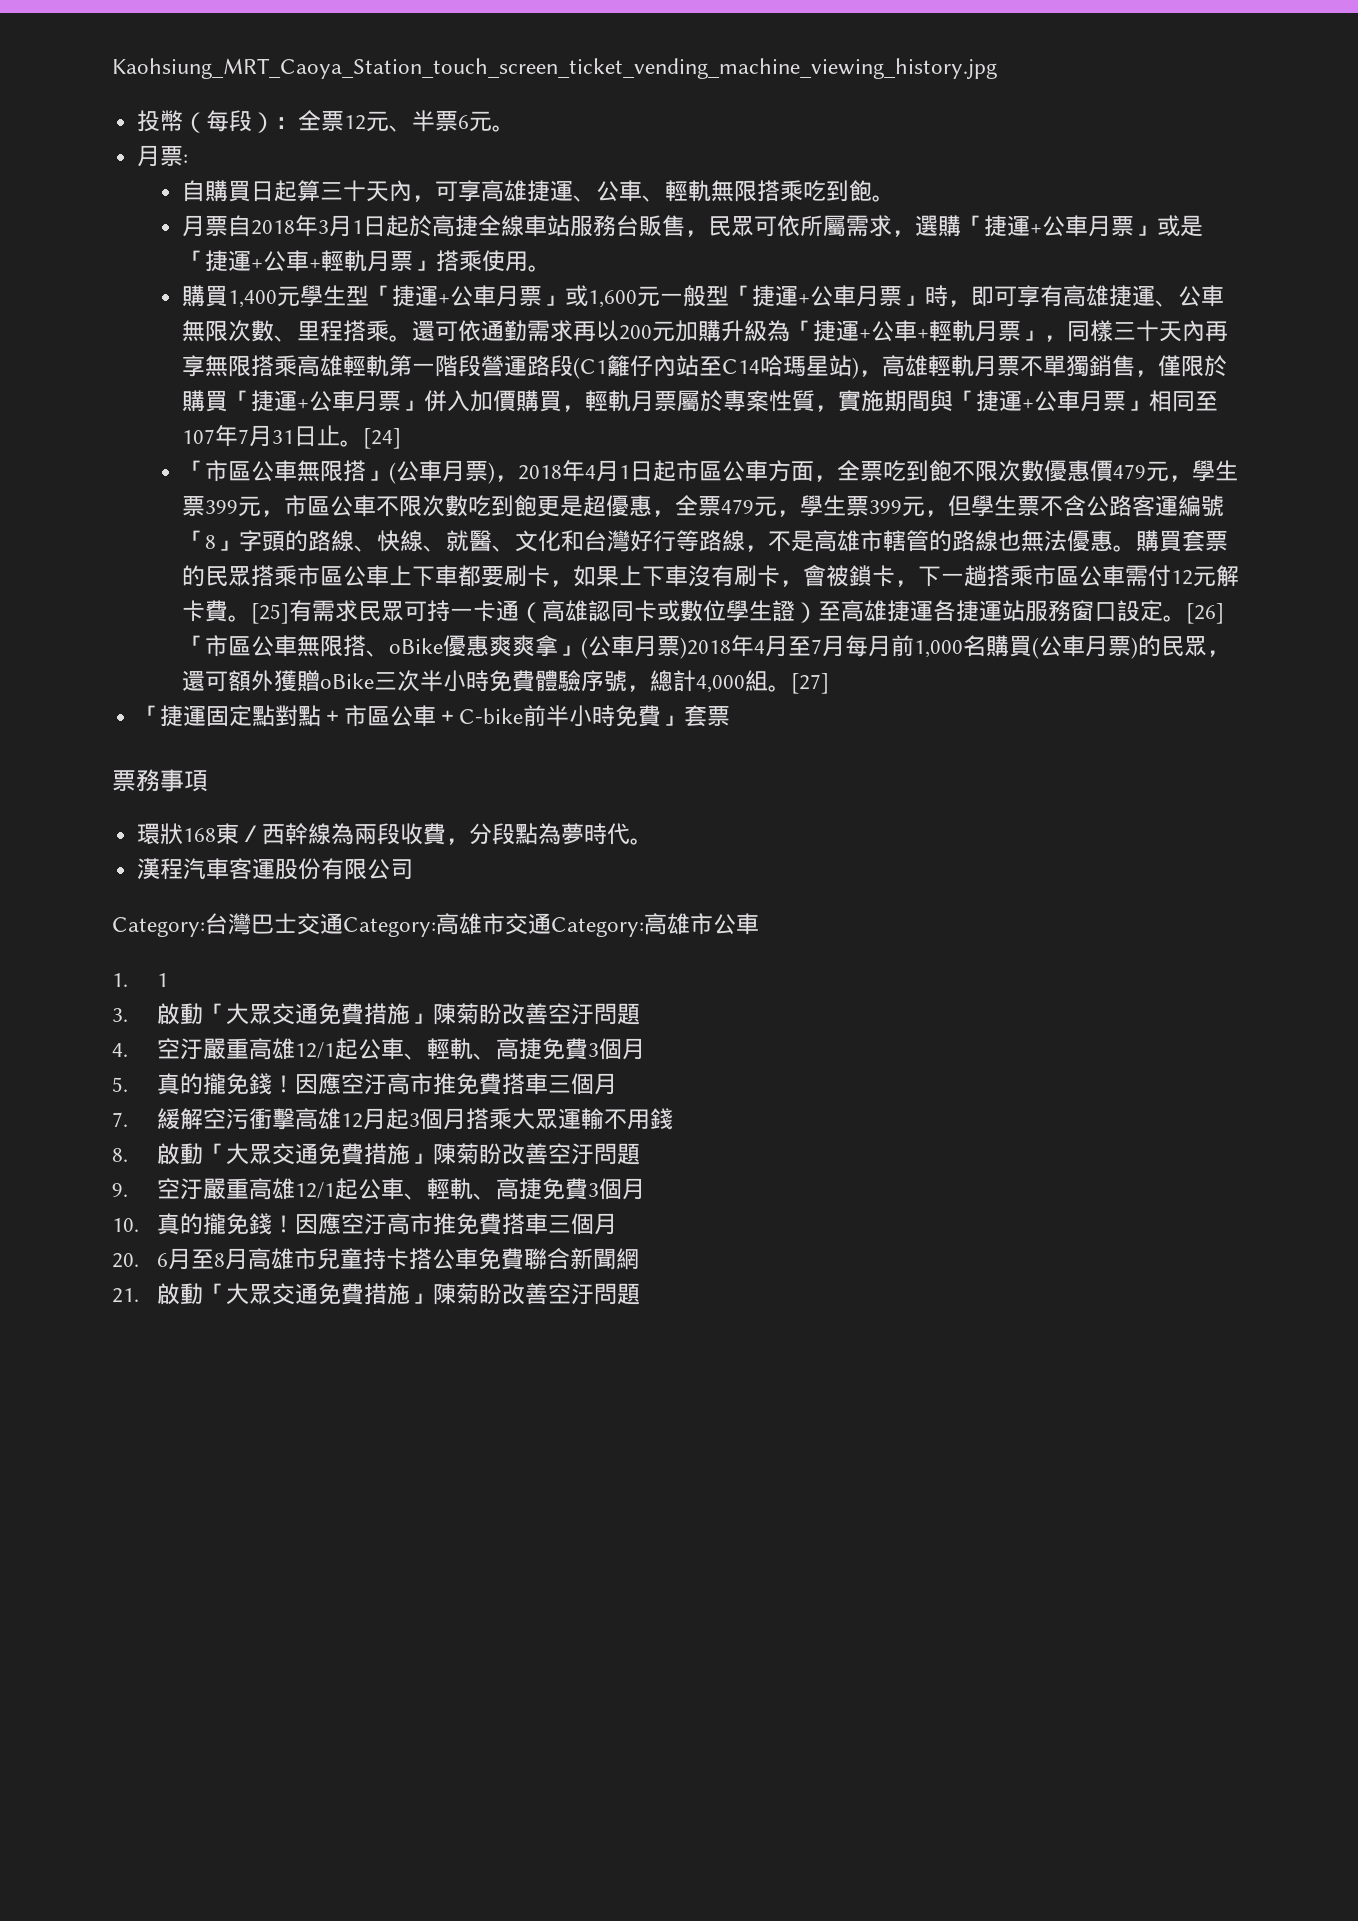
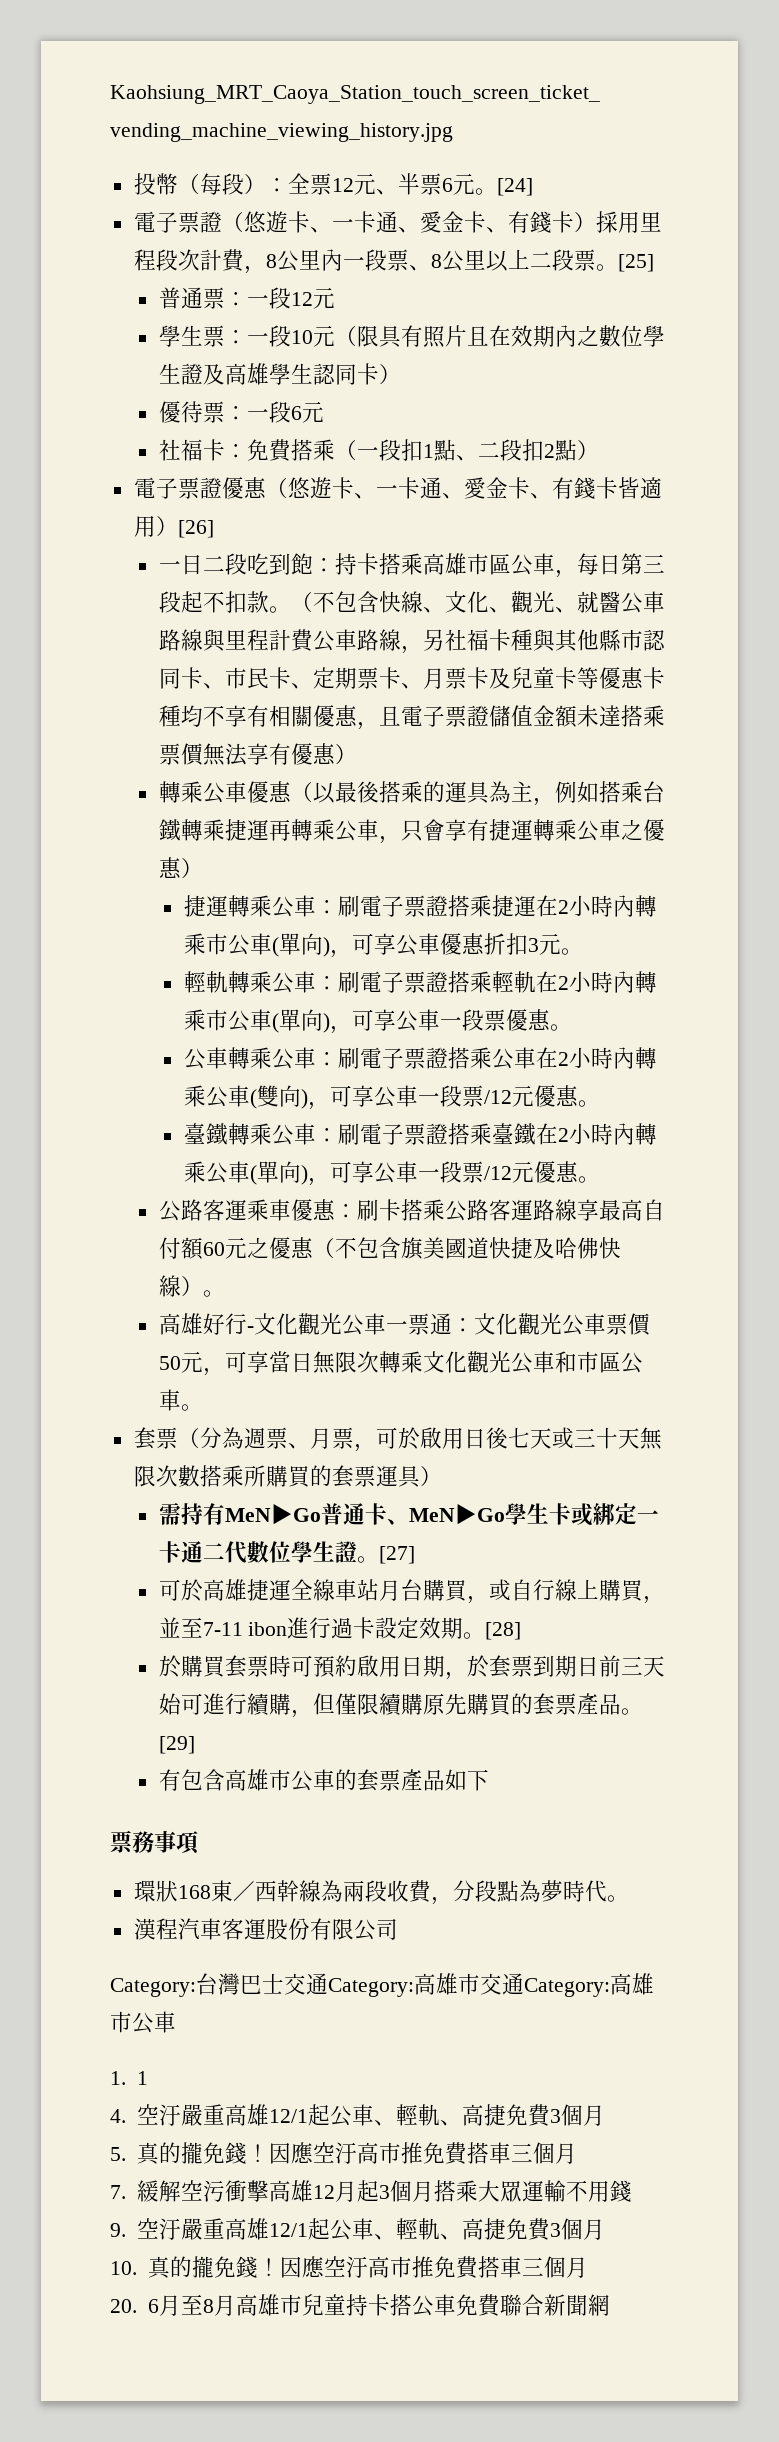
- 投幣（每段）：全票12元、半票6元。
- 月票:
- 自購買日起算三十天內，可享高雄捷運、公車、輕軌無限搭乘吃到飽。
- 月票自2018年3月1日起於高捷全線車站服務台販售，民眾可依所屬需求，選購「捷運+公車月票」或是「捷運+公車+輕軌月票」搭乘使用。
- 購買1,400元學生型「捷運+公車月票」或1,600元一般型「捷運+公車月票」時，即可享有高雄捷運、公車無限次數、里程搭乘。還可依通勤需求再以200元加購升級為「捷運+公車+輕軌月票」，同樣三十天內再享無限搭乘高雄輕軌第一階段營運路段(C1籬仔內站至C14哈瑪星站)，高雄輕軌月票不單獨銷售，僅限於購買「捷運+公車月票」併入加價購買，輕軌月票屬於專案性質，實施期間與「捷運+公車月票」相同至107年7月31日止。[24]
- 「市區公車無限搭」(公車月票)，2018年4月1日起市區公車方面，全票吃到飽不限次數優惠價479元，學生票399元，市區公車不限次數吃到飽更是超優惠，全票479元，學生票399元，但學生票不含公路客運編號「8」字頭的路線、快線、就醫、文化和台灣好行等路線，不是高雄市轄管的路線也無法優惠。購買套票的民眾搭乘市區公車上下車都要刷卡，如果上下車沒有刷卡，會被鎖卡，下一趟搭乘市區公車需付12元解卡費。[25]有需求民眾可持一卡通（高雄認同卡或數位學生證）至高雄捷運各捷運站服務窗口設定。[26]「市區公車無限搭、oBike優惠爽爽拿」(公車月票)2018年4月至7月每月前1,000名購買(公車月票)的民眾，還可額外獲贈oBike三次半小時免費體驗序號，總計4,000組。[27]
- 「捷運固定點對點＋市區公車＋C-bike前半小時免費」套票
+ 投幣（每段）：全票12元、半票6元。[24]
+ 電子票證（悠遊卡、一卡通、愛金卡、有錢卡）採用里程段次計費，8公里內一段票、8公里以上二段票。[25]
+ 普通票：一段12元
+ 學生票：一段10元（限具有照片且在效期內之數位學生證及高雄學生認同卡）
+ 優待票：一段6元
+ 社福卡：免費搭乘（一段扣1點、二段扣2點）
+ 電子票證優惠（悠遊卡、一卡通、愛金卡、有錢卡皆適用）[26]
+ 一日二段吃到飽：持卡搭乘高雄市區公車，每日第三段起不扣款。（不包含快線、文化、觀光、就醫公車路線與里程計費公車路線，另社福卡種與其他縣市認同卡、市民卡、定期票卡、月票卡及兒童卡等優惠卡種均不享有相關優惠，且電子票證儲值金額未達搭乘票價無法享有優惠）
+ 轉乘公車優惠（以最後搭乘的運具為主，例如搭乘台鐵轉乘捷運再轉乘公車，只會享有捷運轉乘公車之優惠）
+ 捷運轉乘公車：刷電子票證搭乘捷運在2小時內轉乘市公車(單向)，可享公車優惠折扣3元。
+ 輕軌轉乘公車：刷電子票證搭乘輕軌在2小時內轉乘市公車(單向)，可享公車一段票優惠。
+ 公車轉乘公車：刷電子票證搭乘公車在2小時內轉乘公車(雙向)，可享公車一段票/12元優惠。
+ 臺鐵轉乘公車：刷電子票證搭乘臺鐵在2小時內轉乘公車(單向)，可享公車一段票/12元優惠。
+ 公路客運乘車優惠：刷卡搭乘公路客運路線享最高自付額60元之優惠（不包含旗美國道快捷及哈佛快線）。
+ 高雄好行-文化觀光公車一票通：文化觀光公車票價50元，可享當日無限次轉乘文化觀光公車和市區公車。
+ 套票（分為週票、月票，可於啟用日後七天或三十天無限次數搭乘所購買的套票運具）
+ 需持有MeN▶Go普通卡、MeN▶Go學生卡或綁定一卡通二代數位學生證。[27]
+ 可於高雄捷運全線車站月台購買，或自行線上購買，並至7-11 ibon進行過卡設定效期。[28]
+ 於購買套票時可預約啟用日期，於套票到期日前三天始可進行續購，但僅限續購原先購買的套票產品。[29]
+ 有包含高雄市公車的套票產品如下
- 3.啟動「大眾交通免費措施」陳菊盼改善空汙問題
- 8.啟動「大眾交通免費措施」陳菊盼改善空汙問題
- 21.啟動「大眾交通免費措施」陳菊盼改善空汙問題

